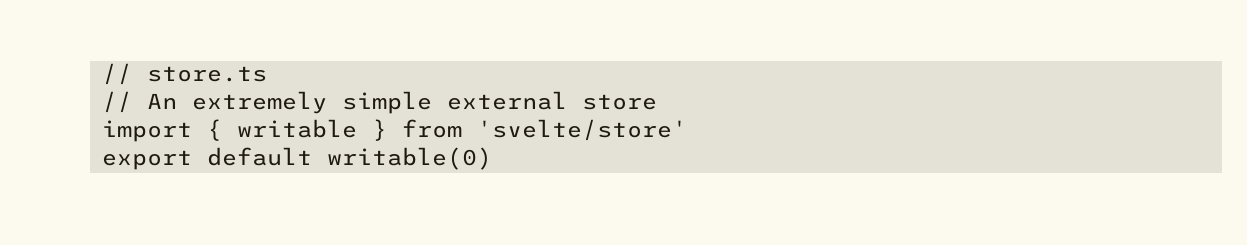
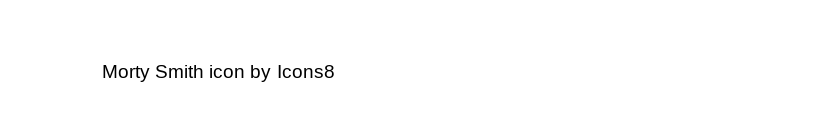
- // store.ts
- // An extremely simple external store
- import { writable } from 'svelte/store'
- export default writable(0)
+ Morty Smith icon by Icons8

